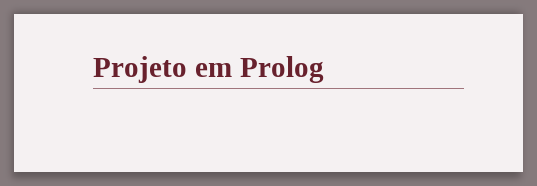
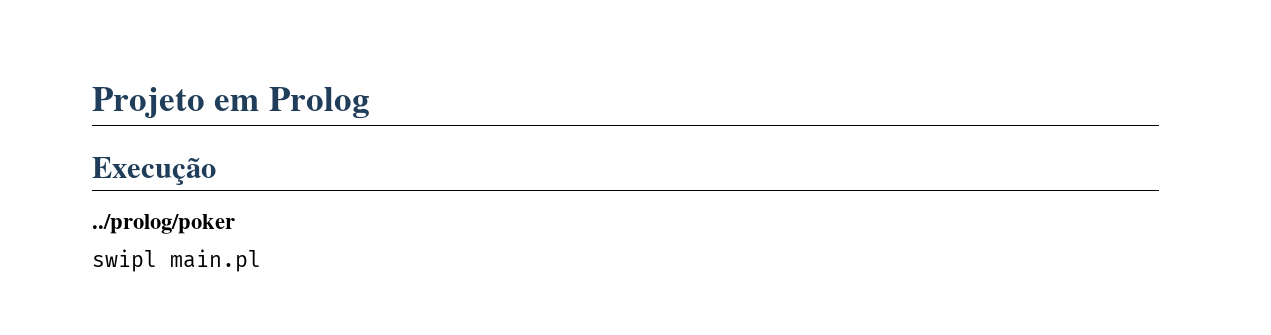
+ Execução
+ ../prolog/poker
+ swipl main.pl

